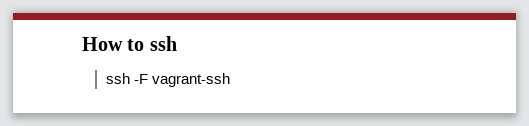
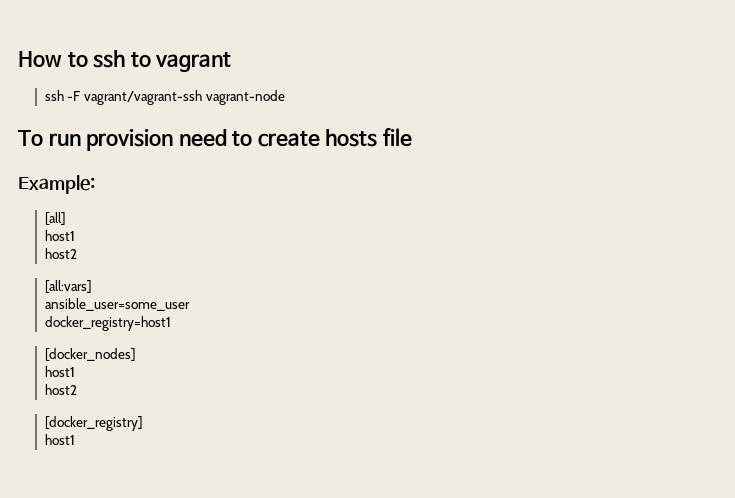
- How to ssh
+ How to ssh to vagrant
- ssh -F vagrant-ssh
+ ssh -F vagrant/vagrant-ssh vagrant-node
+ To run provision need to create hosts file
+ Example:
+ [all]
+ host1
+ host2
+ [all:vars]
+ ansible_user=some_user
+ docker_registry=host1
+ [docker_nodes]
+ host1
+ host2
+ [docker_registry]
+ host1

